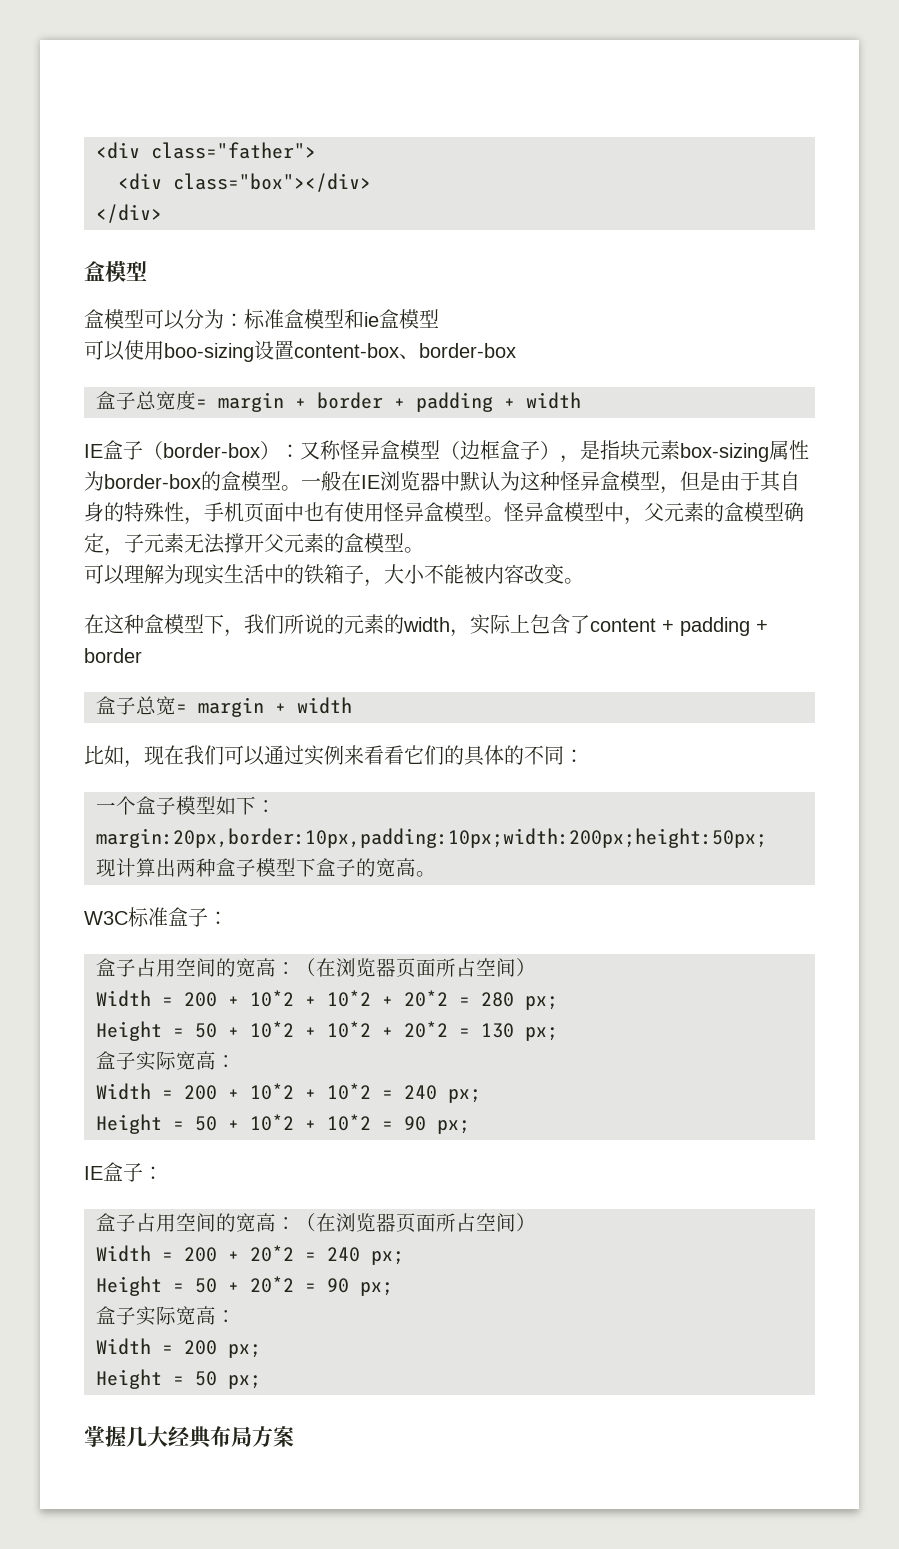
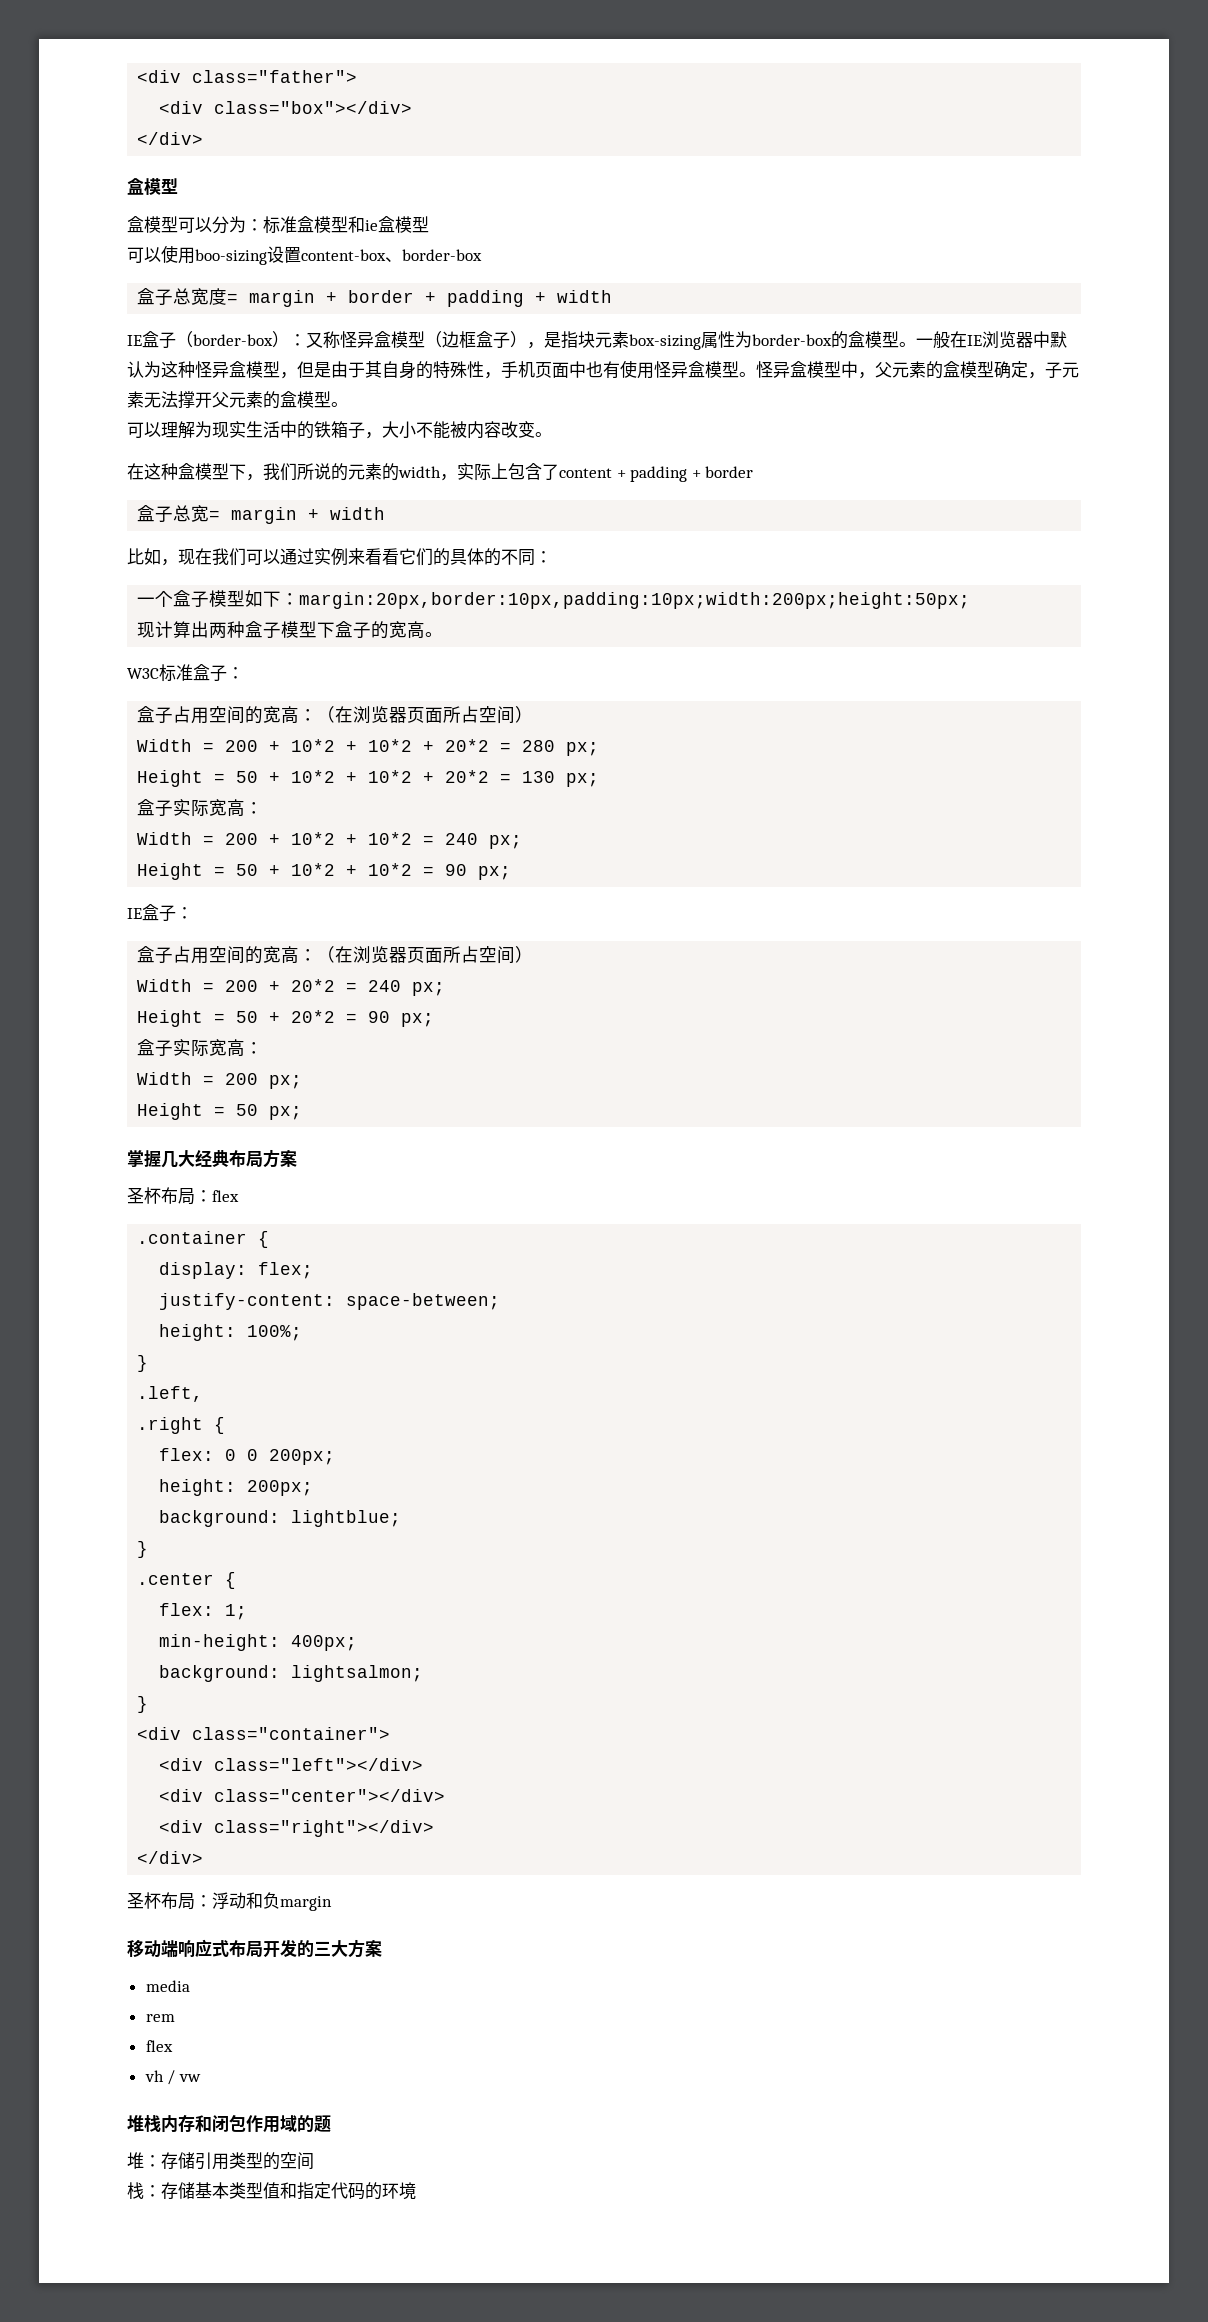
+ 圣杯布局：flex
+ .container {
+ display: flex;
+ justify-content: space-between;
+ height: 100%;
+ }
+ .left,
+ .right {
+ flex: 0 0 200px;
+ height: 200px;
+ background: lightblue;
+ }
+ .center {
+ flex: 1;
+ min-height: 400px;
+ background: lightsalmon;
+ }
+ <div class="container">
+ <div class="left"></div>
+ <div class="center"></div>
+ <div class="right"></div>
+ </div>
+ 圣杯布局：浮动和负margin
+ 移动端响应式布局开发的三大方案
+ media
+ rem
+ flex
+ vh / vw
+ 堆栈内存和闭包作用域的题
+ 堆：存储引用类型的空间
+ 栈：存储基本类型值和指定代码的环境

